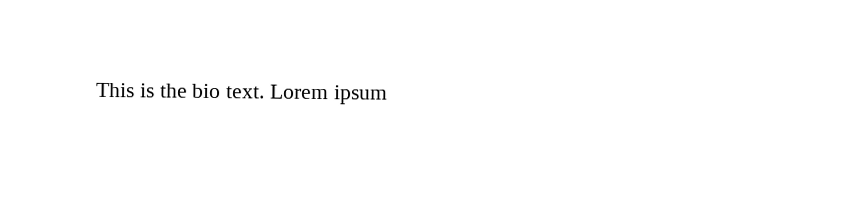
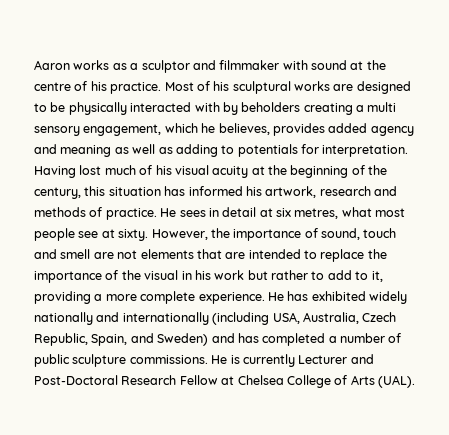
- This is the bio text. Lorem ipsum
+ Aaron works as a sculptor and filmmaker with sound at the centre of his practice. Most of his sculptural works are designed to be physically interacted with by beholders creating a multi sensory engagement, which he believes, provides added agency and meaning as well as adding to potentials for interpretation. Having lost much of his visual acuity at the beginning of the century, this situation has informed his artwork, research and methods of practice. He sees in detail at six metres, what most people see at sixty. However, the importance of sound, touch and smell are not elements that are intended to replace the importance of the visual in his work but rather to add to it, providing a more complete experience. He has exhibited widely nationally and internationally (including USA, Australia, Czech Republic, Spain, and Sweden) and has completed a number of public sculpture commissions. He is currently Lecturer and Post-Doctoral Research Fellow at Chelsea College of Arts (UAL).

